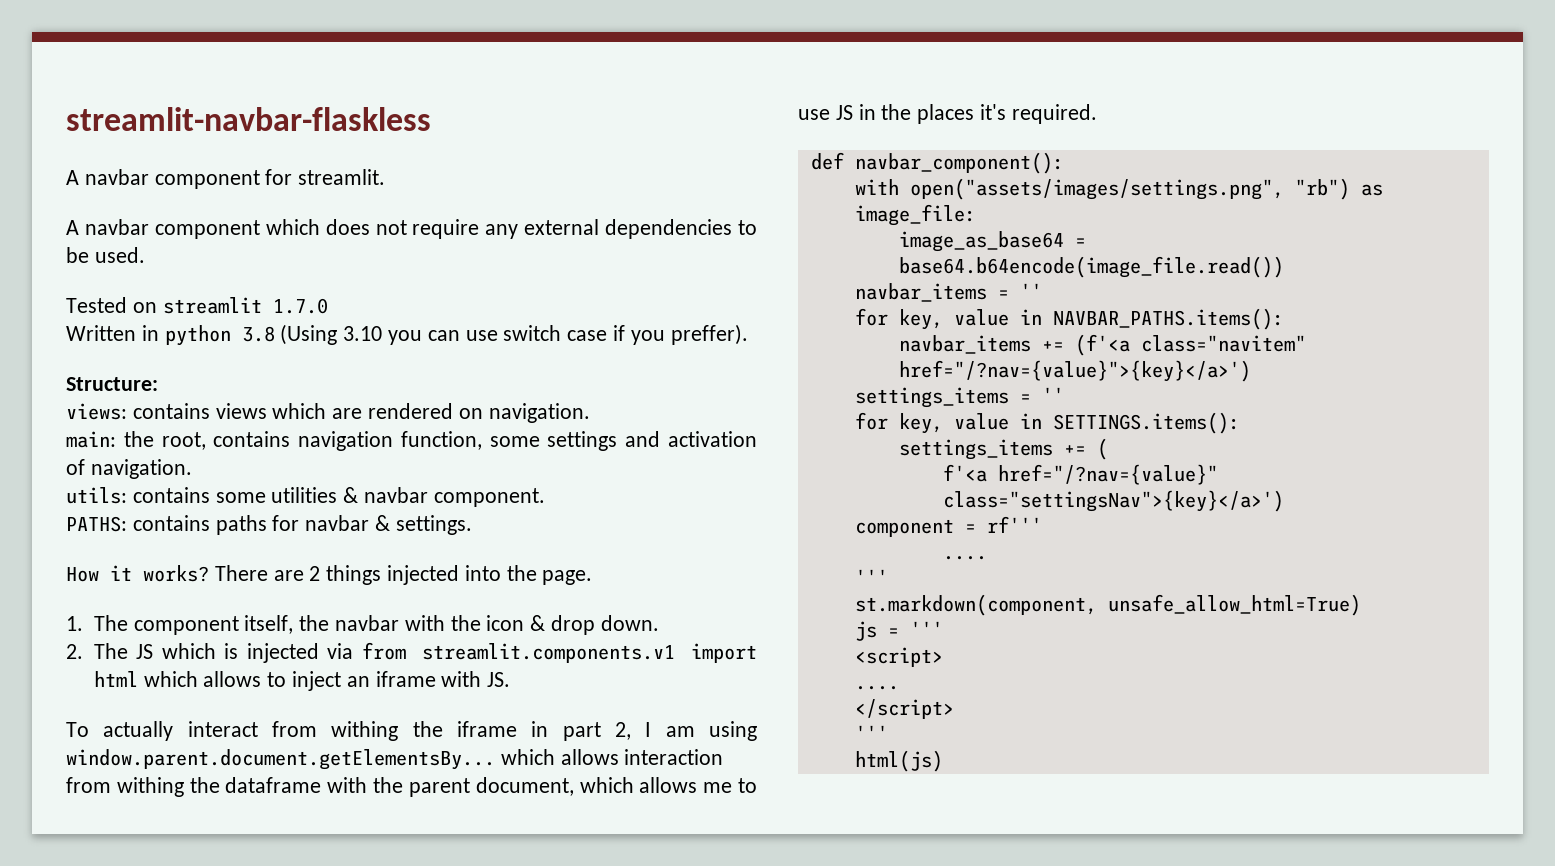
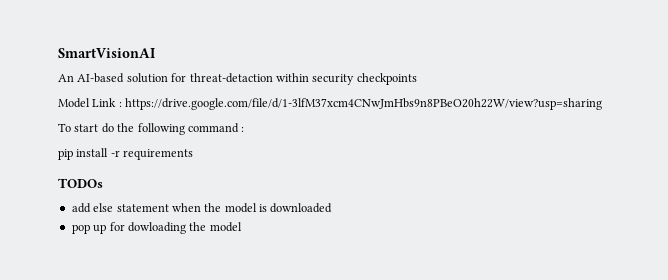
- streamlit-navbar-flaskless
- A navbar component for streamlit.
- A navbar component which does not require any external dependencies to be used.
- Tested on streamlit 1.7.0
- Written in python 3.8 (Using 3.10 you can use switch case if you preffer).
- Structure:
- views: contains views which are rendered on navigation.
- main: the root, contains navigation function, some settings and activation of navigation.
- utils: contains some utilities & navbar component.
- PATHS: contains paths for navbar & settings.
- How it works? There are 2 things injected into the page.
- 1. The component itself, the navbar with the icon & drop down.
- 2. The JS which is injected via from streamlit.components.v1 import html which allows to inject an iframe with JS.
- To actually interact from withing the iframe in part 2, I am using window.parent.document.getElementsBy... which allows interaction from withing the dataframe with the parent document, which allows me to use JS in the places it's required.
- def navbar_component():
- with open("assets/images/settings.png", "rb") as image_file:
- image_as_base64 = base64.b64encode(image_file.read())
- navbar_items = ''
- for key, value in NAVBAR_PATHS.items():
- navbar_items += (f'<a class="navitem" href="/?nav={value}">{key}</a>')
- settings_items = ''
- for key, value in SETTINGS.items():
- settings_items += (
- f'<a href="/?nav={value}" class="settingsNav">{key}</a>')
- component = rf'''
- ....
- '''
- st.markdown(component, unsafe_allow_html=True)
- js = '''
- <script>
- ....
- </script>
- '''
- html(js)
+ SmartVisionAI
+ An AI-based solution for threat-detaction within security checkpoints
+ Model Link : https://drive.google.com/file/d/1-3lfM37xcm4CNwJmHbs9n8PBeO20h22W/view?usp=sharing
+ To start do the following command :
+ pip install -r requirements
+ TODOs
+ add else statement when the model is downloaded
+ pop up for dowloading the model

